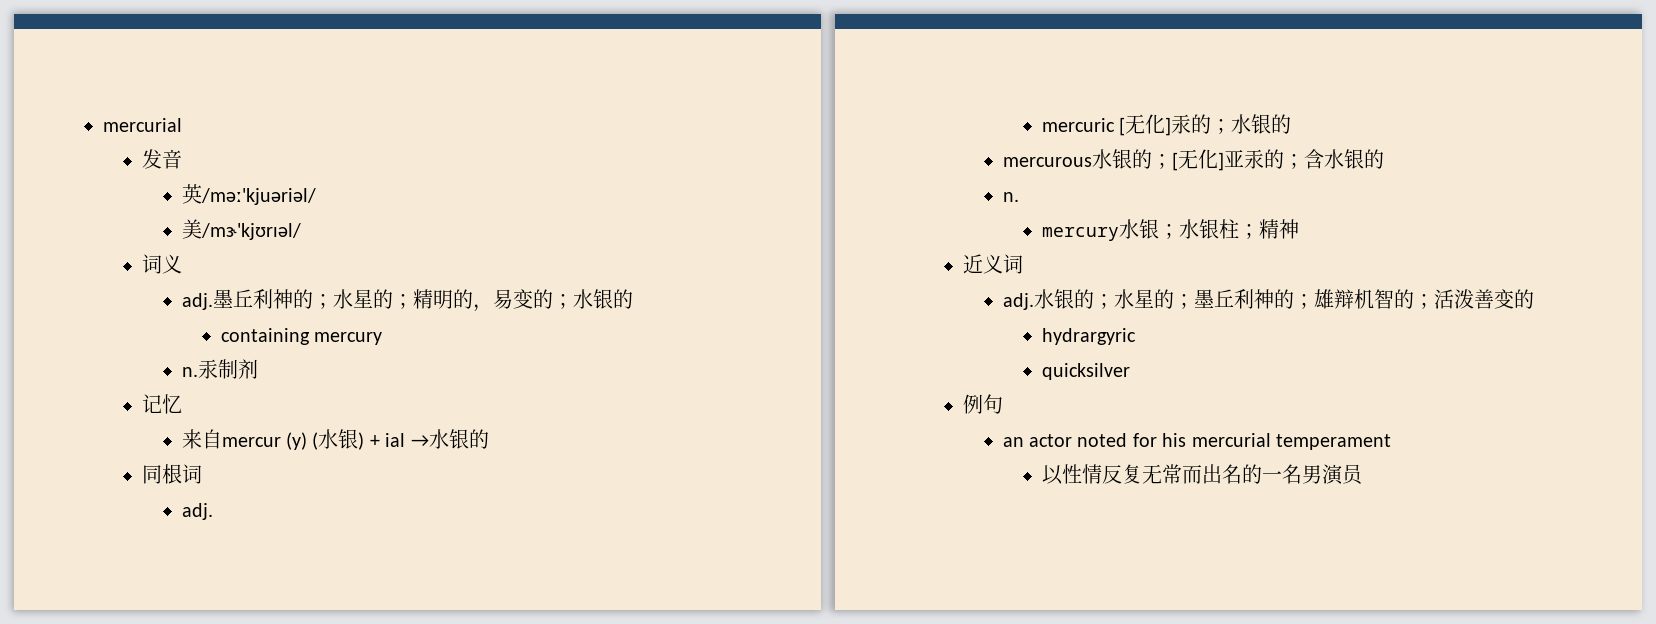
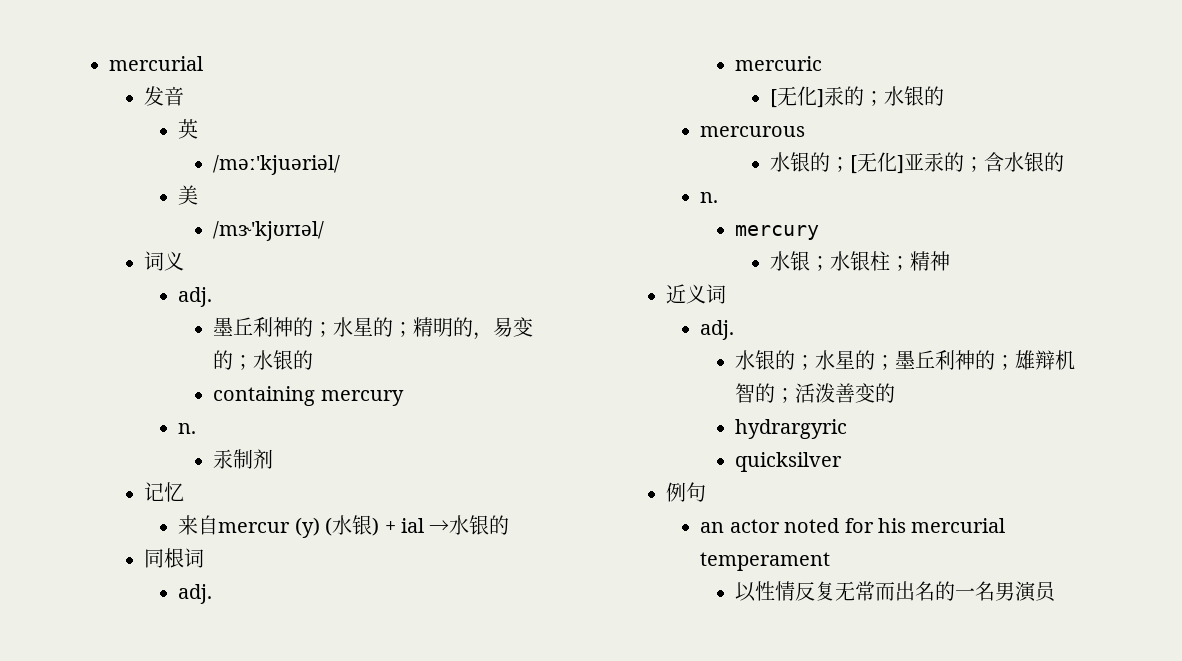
- 英/məː'kjuəriəl/
+ 英
+ /məː'kjuəriəl/
- 美/mɝ'kjʊrɪəl/
+ 美
+ /mɝ'kjʊrɪəl/
  词义
- adj.墨丘利神的；水星的；精明的，易变的；水银的
+ adj.
+ 墨丘利神的；水星的；精明的，易变的；水银的
  containing mercury
- n.汞制剂
+ n.
+ 汞制剂
- mercuric [无化]汞的；水银的
+ mercuric
+ [无化]汞的；水银的
- mercurous水银的；[无化]亚汞的；含水银的
+ mercurous
+ 水银的；[无化]亚汞的；含水银的
  n.
- mercury水银；水银柱；精神
+ mercury
+ 水银；水银柱；精神
  近义词
- adj.水银的；水星的；墨丘利神的；雄辩机智的；活泼善变的
+ adj.
+ 水银的；水星的；墨丘利神的；雄辩机智的；活泼善变的

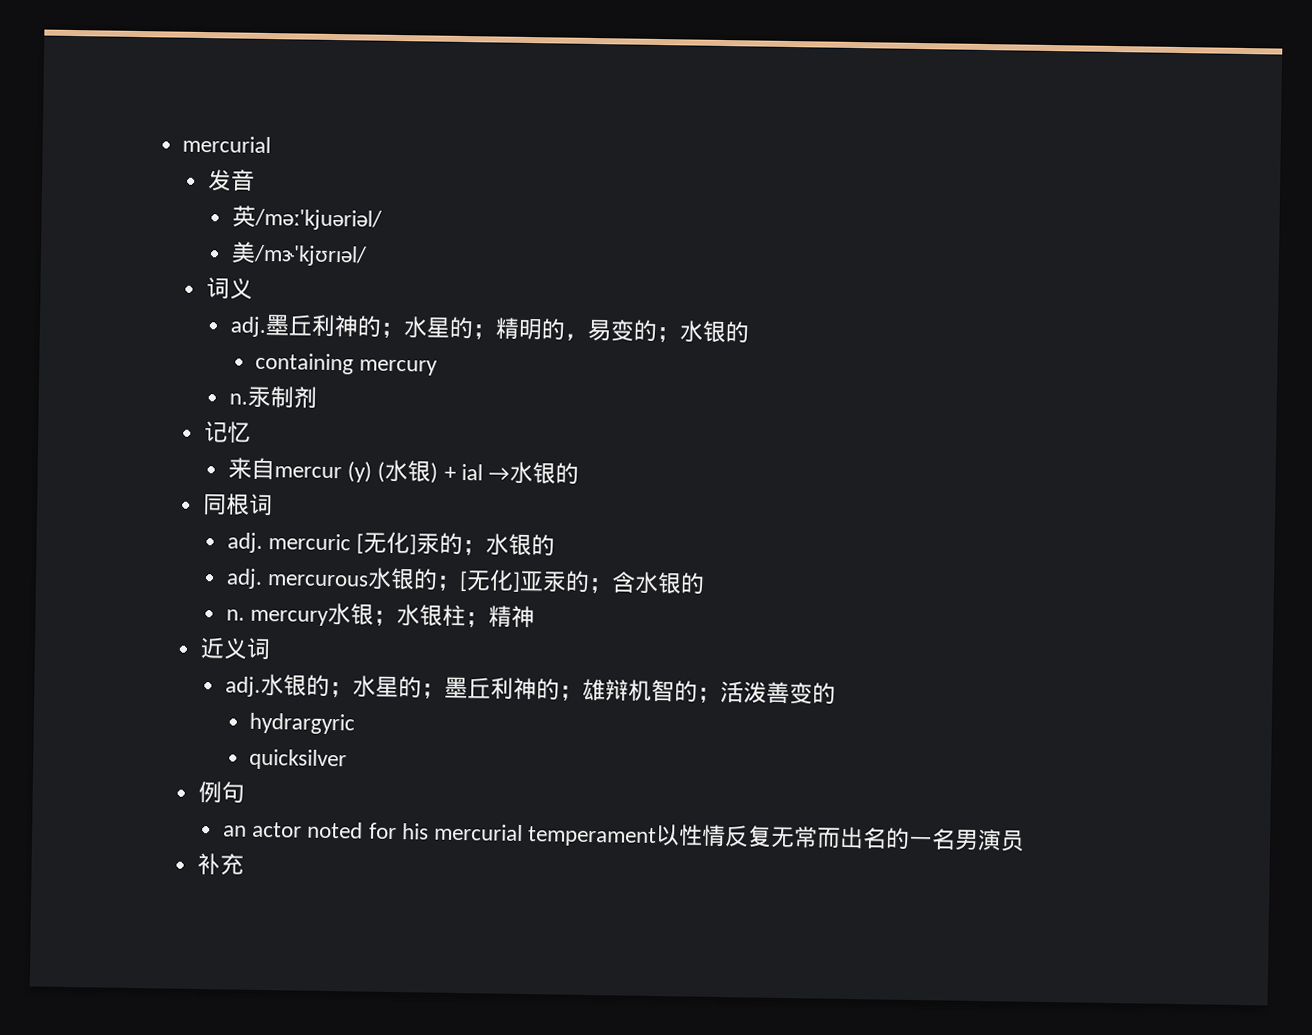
- 英
- /məː'kjuəriəl/
+ 英/məː'kjuəriəl/
- 美
- /mɝ'kjʊrɪəl/
+ 美/mɝ'kjʊrɪəl/
  词义
- adj.
- 墨丘利神的；水星的；精明的，易变的；水银的
+ adj.墨丘利神的；水星的；精明的，易变的；水银的
  containing mercury
- n.
- 汞制剂
+ n.汞制剂
  同根词
- adj.
- mercuric
- [无化]汞的；水银的
+ adj. mercuric [无化]汞的；水银的
- mercurous
- 水银的；[无化]亚汞的；含水银的
- n.
- mercury
- 水银；水银柱；精神
+ adj. mercurous水银的；[无化]亚汞的；含水银的
+ n. mercury水银；水银柱；精神
  近义词
- adj.
- 水银的；水星的；墨丘利神的；雄辩机智的；活泼善变的
+ adj.水银的；水星的；墨丘利神的；雄辩机智的；活泼善变的
- an actor noted for his mercurial temperament
- 以性情反复无常而出名的一名男演员
+ an actor noted for his mercurial temperament以性情反复无常而出名的一名男演员
+ 补充

